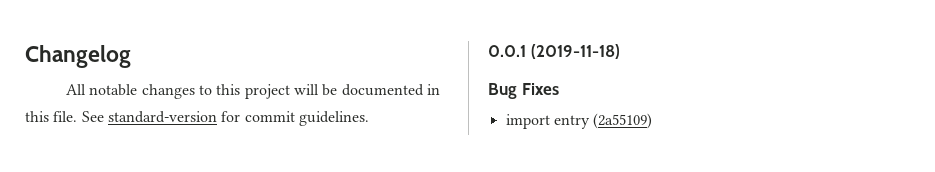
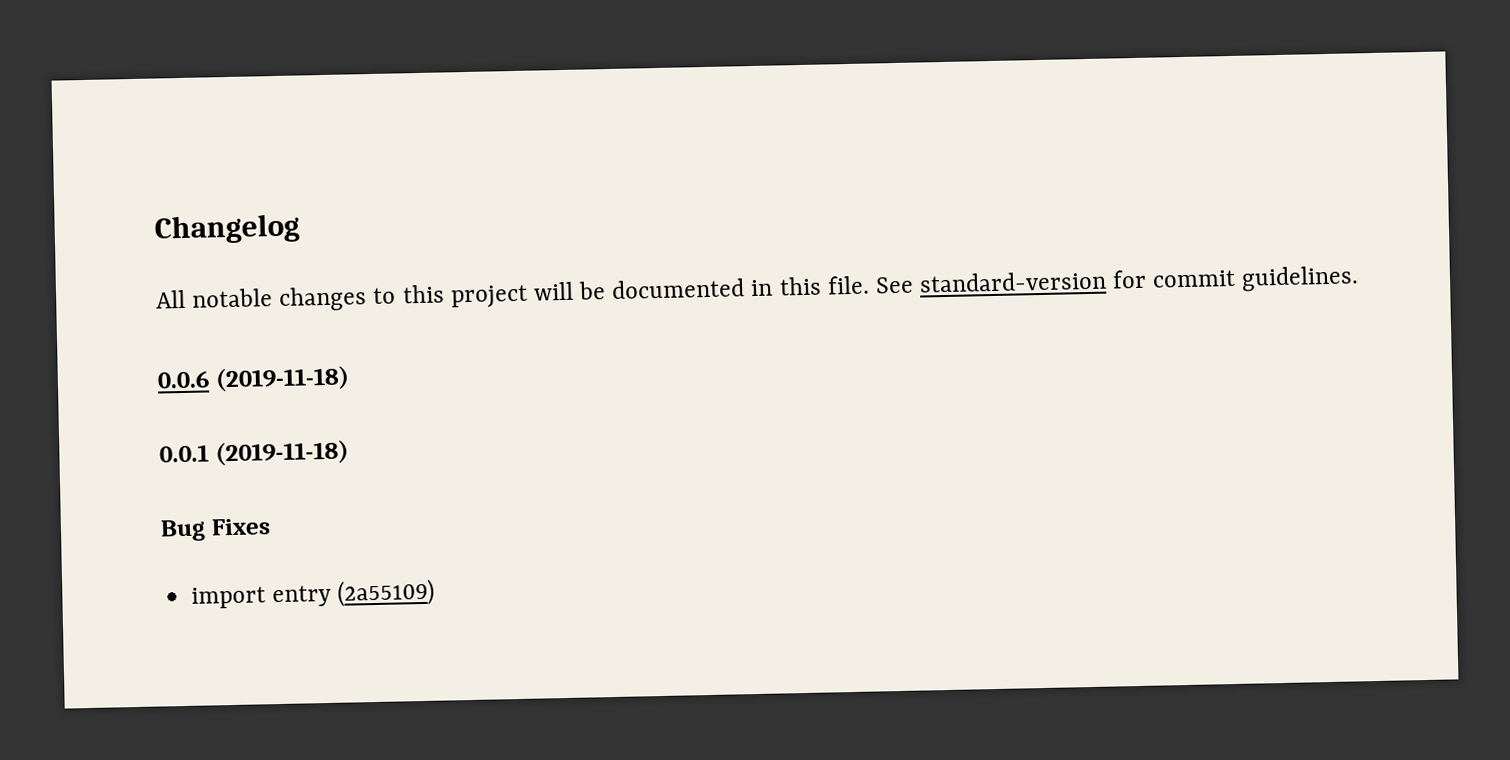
+ 0.0.6 (2019-11-18)

